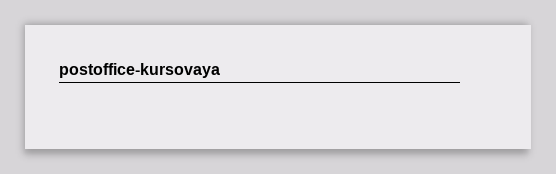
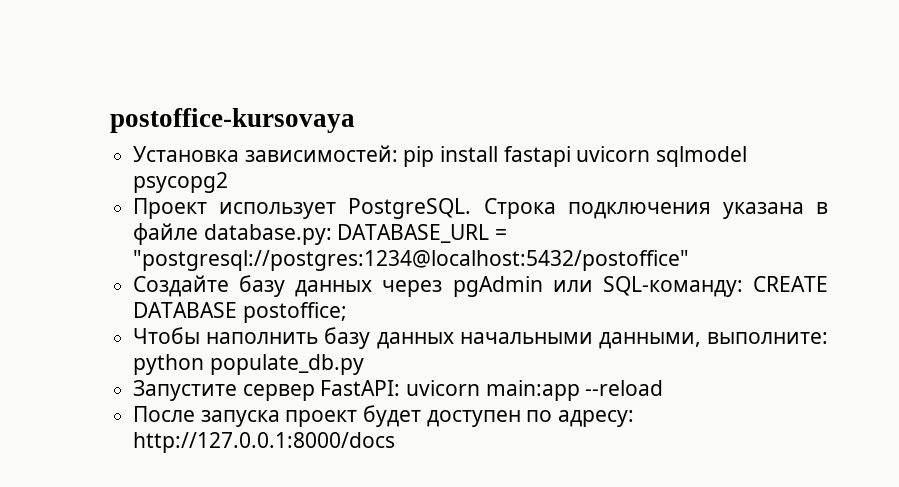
+ Установка зависимостей: pip install fastapi uvicorn sqlmodel psycopg2
+ Проект использует PostgreSQL. Строка подключения указана в файле database.py: DATABASE_URL = "postgresql://postgres:1234@localhost:5432/postoffice"
+ Создайте базу данных через pgAdmin или SQL-команду: CREATE DATABASE postoffice;
+ Чтобы наполнить базу данных начальными данными, выполните: python populate_db.py
+ Запустите сервер FastAPI: uvicorn main:app --reload
+ После запуска проект будет доступен по адресу: http://127.0.0.1:8000/docs

